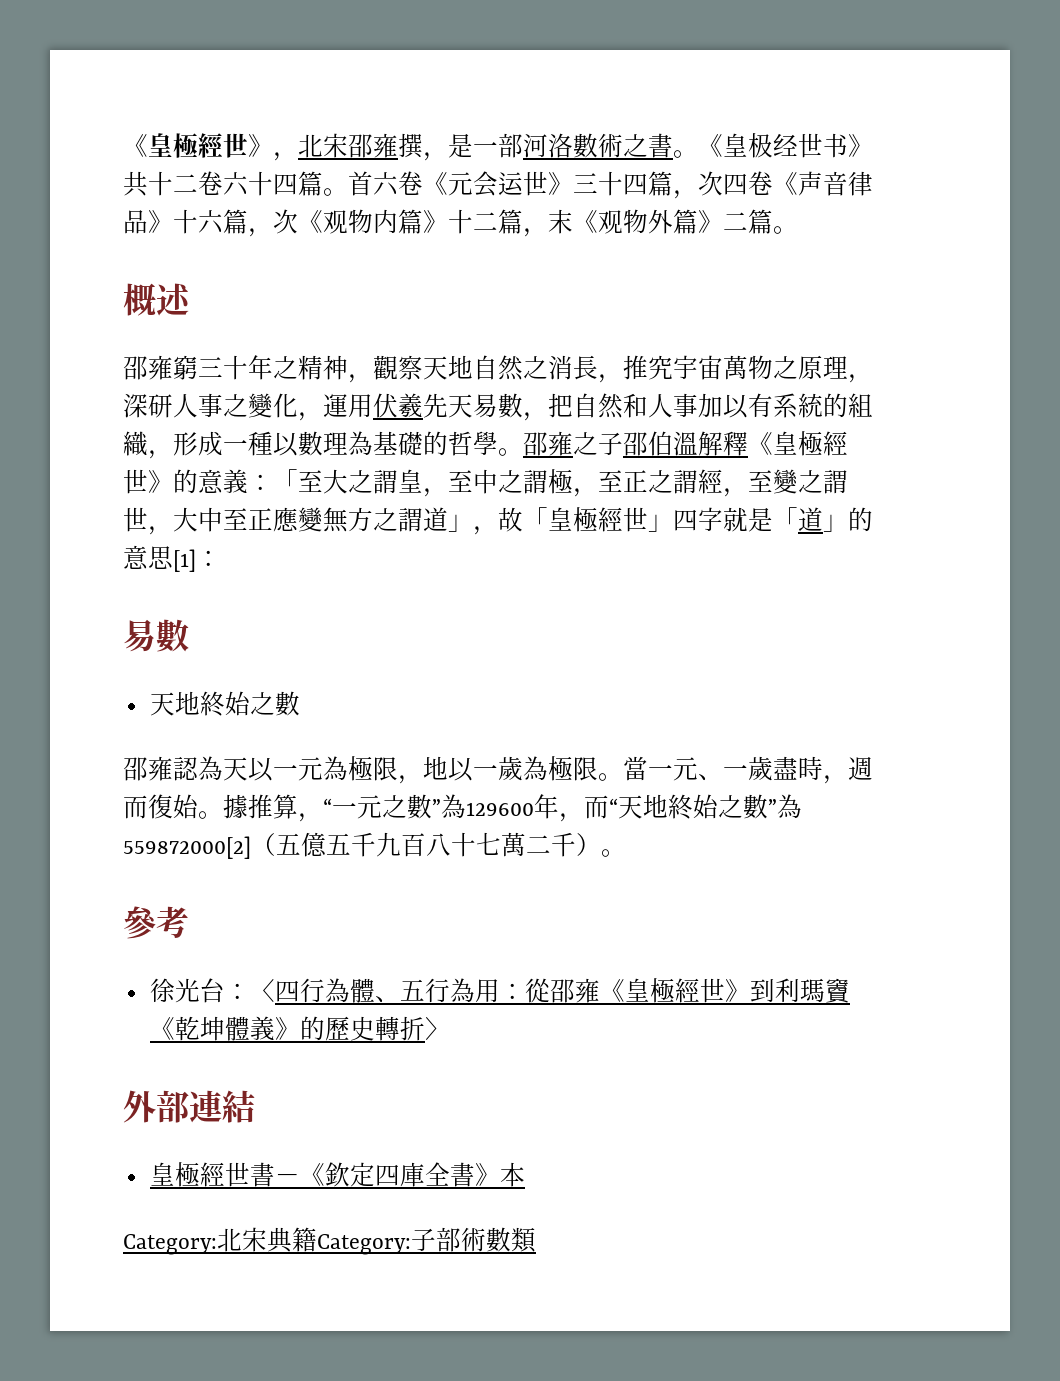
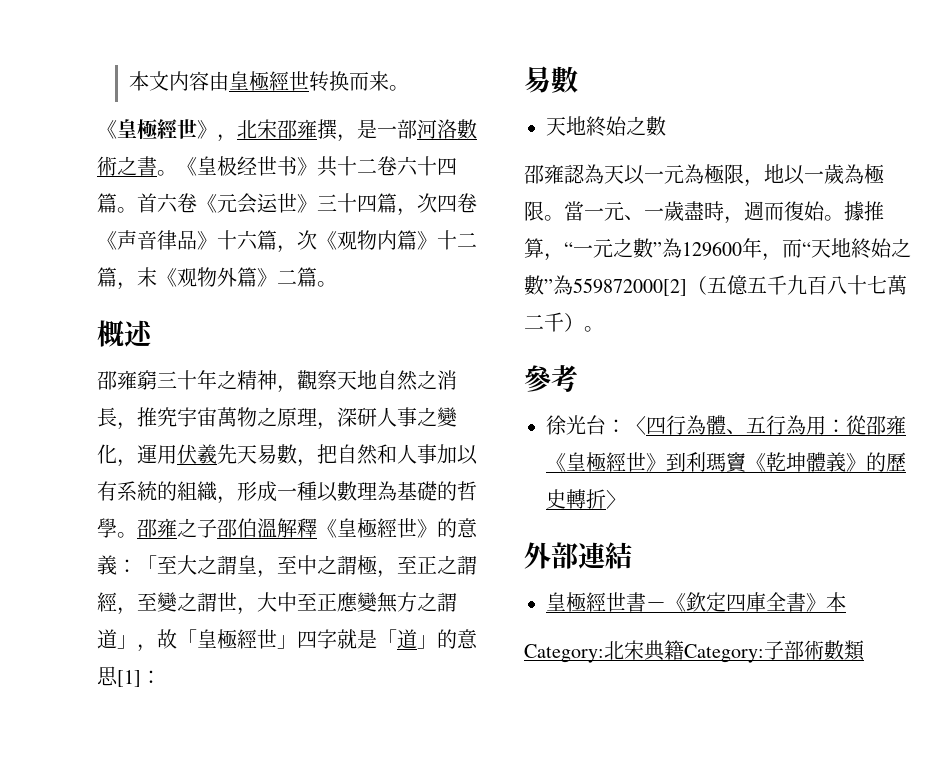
+ 本文内容由皇極經世转换而来。

